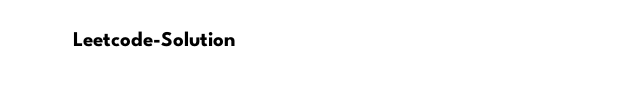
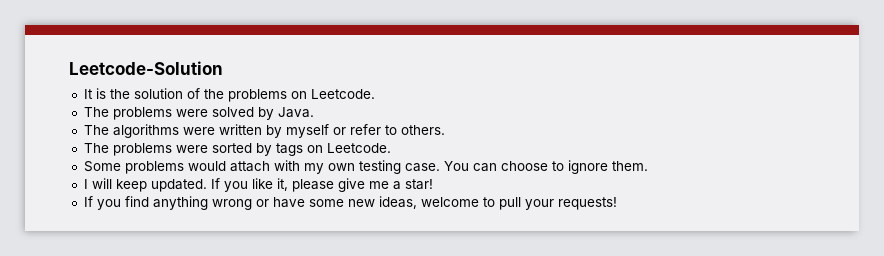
+ It is the solution of the problems on Leetcode.
+ The problems were solved by Java.
+ The algorithms were written by myself or refer to others.
+ The problems were sorted by tags on Leetcode.
+ Some problems would attach with my own testing case. You can choose to ignore them.
+ I will keep updated. If you like it, please give me a star!
+ If you find anything wrong or have some new ideas, welcome to pull your requests!

